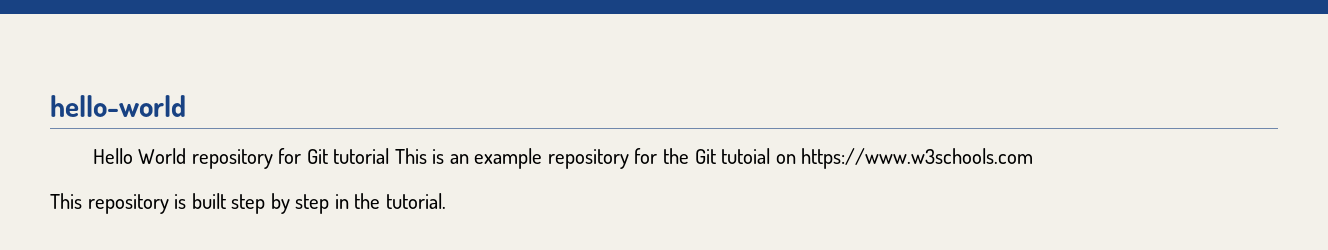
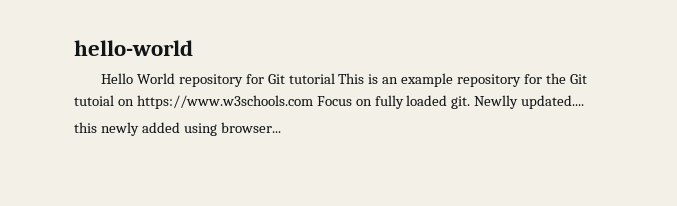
- Hello World repository for Git tutorial This is an example repository for the Git tutoial on https://www.w3schools.com
- This repository is built step by step in the tutorial.
+ Hello World repository for Git tutorial This is an example repository for the Git tutoial on https://www.w3schools.com Focus on fully loaded git. Newlly updated....
+ this newly added using browser...

